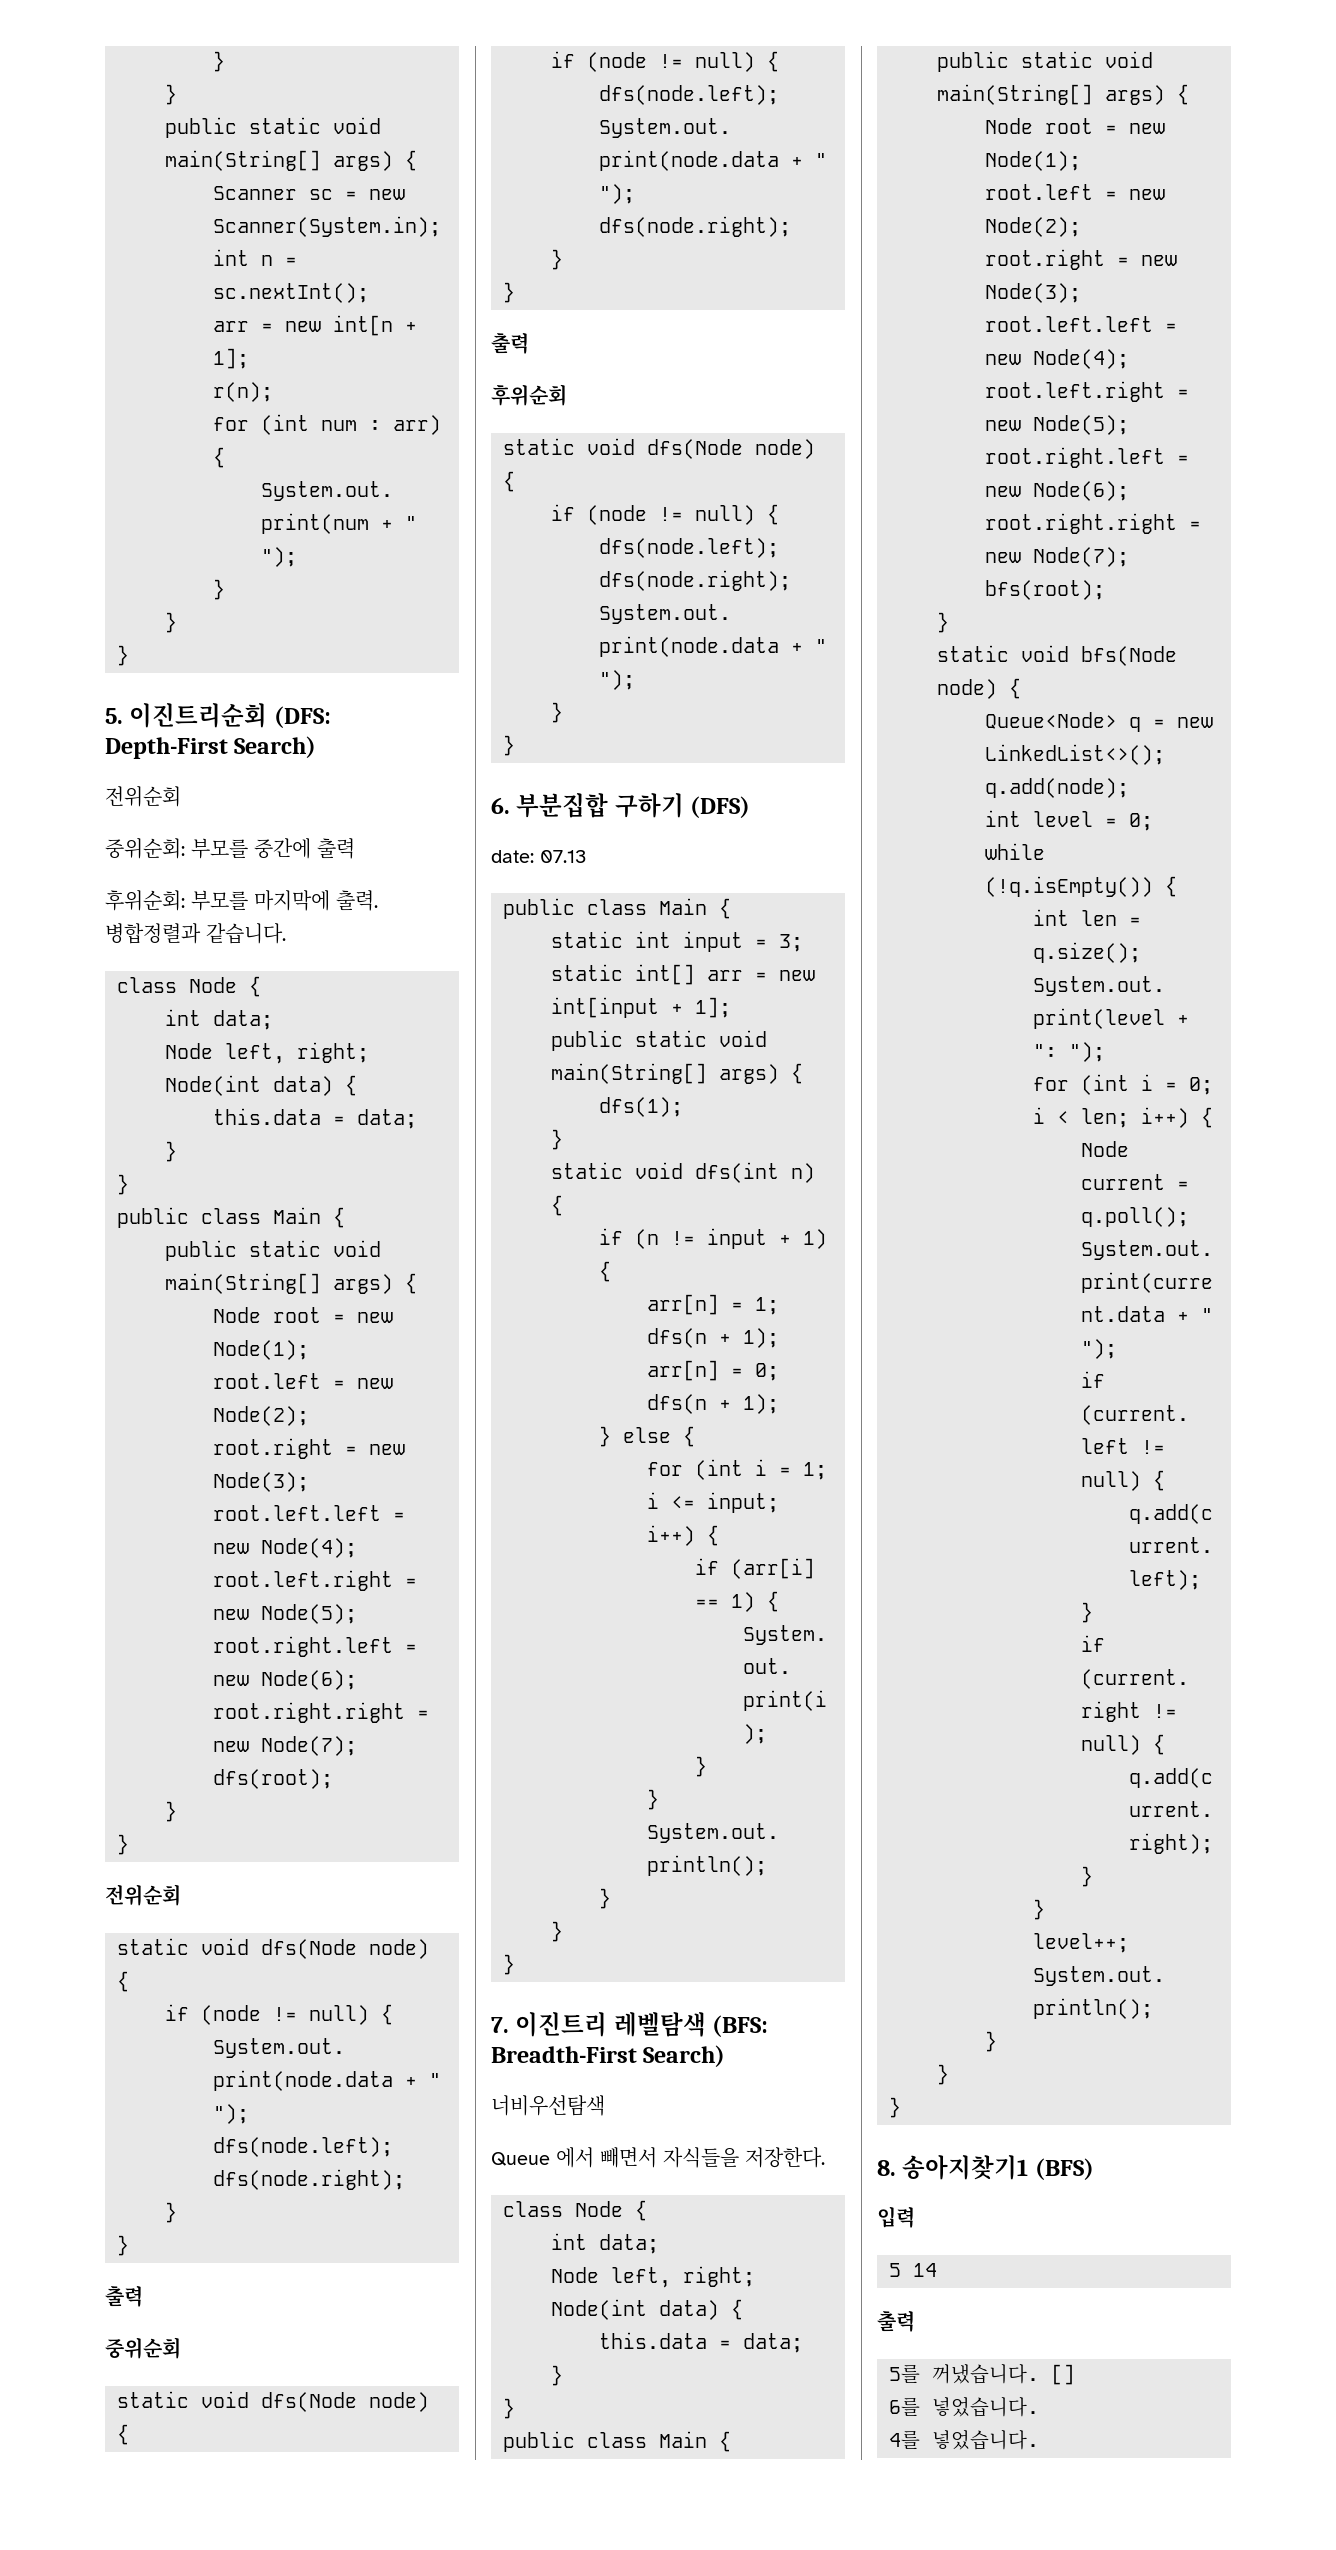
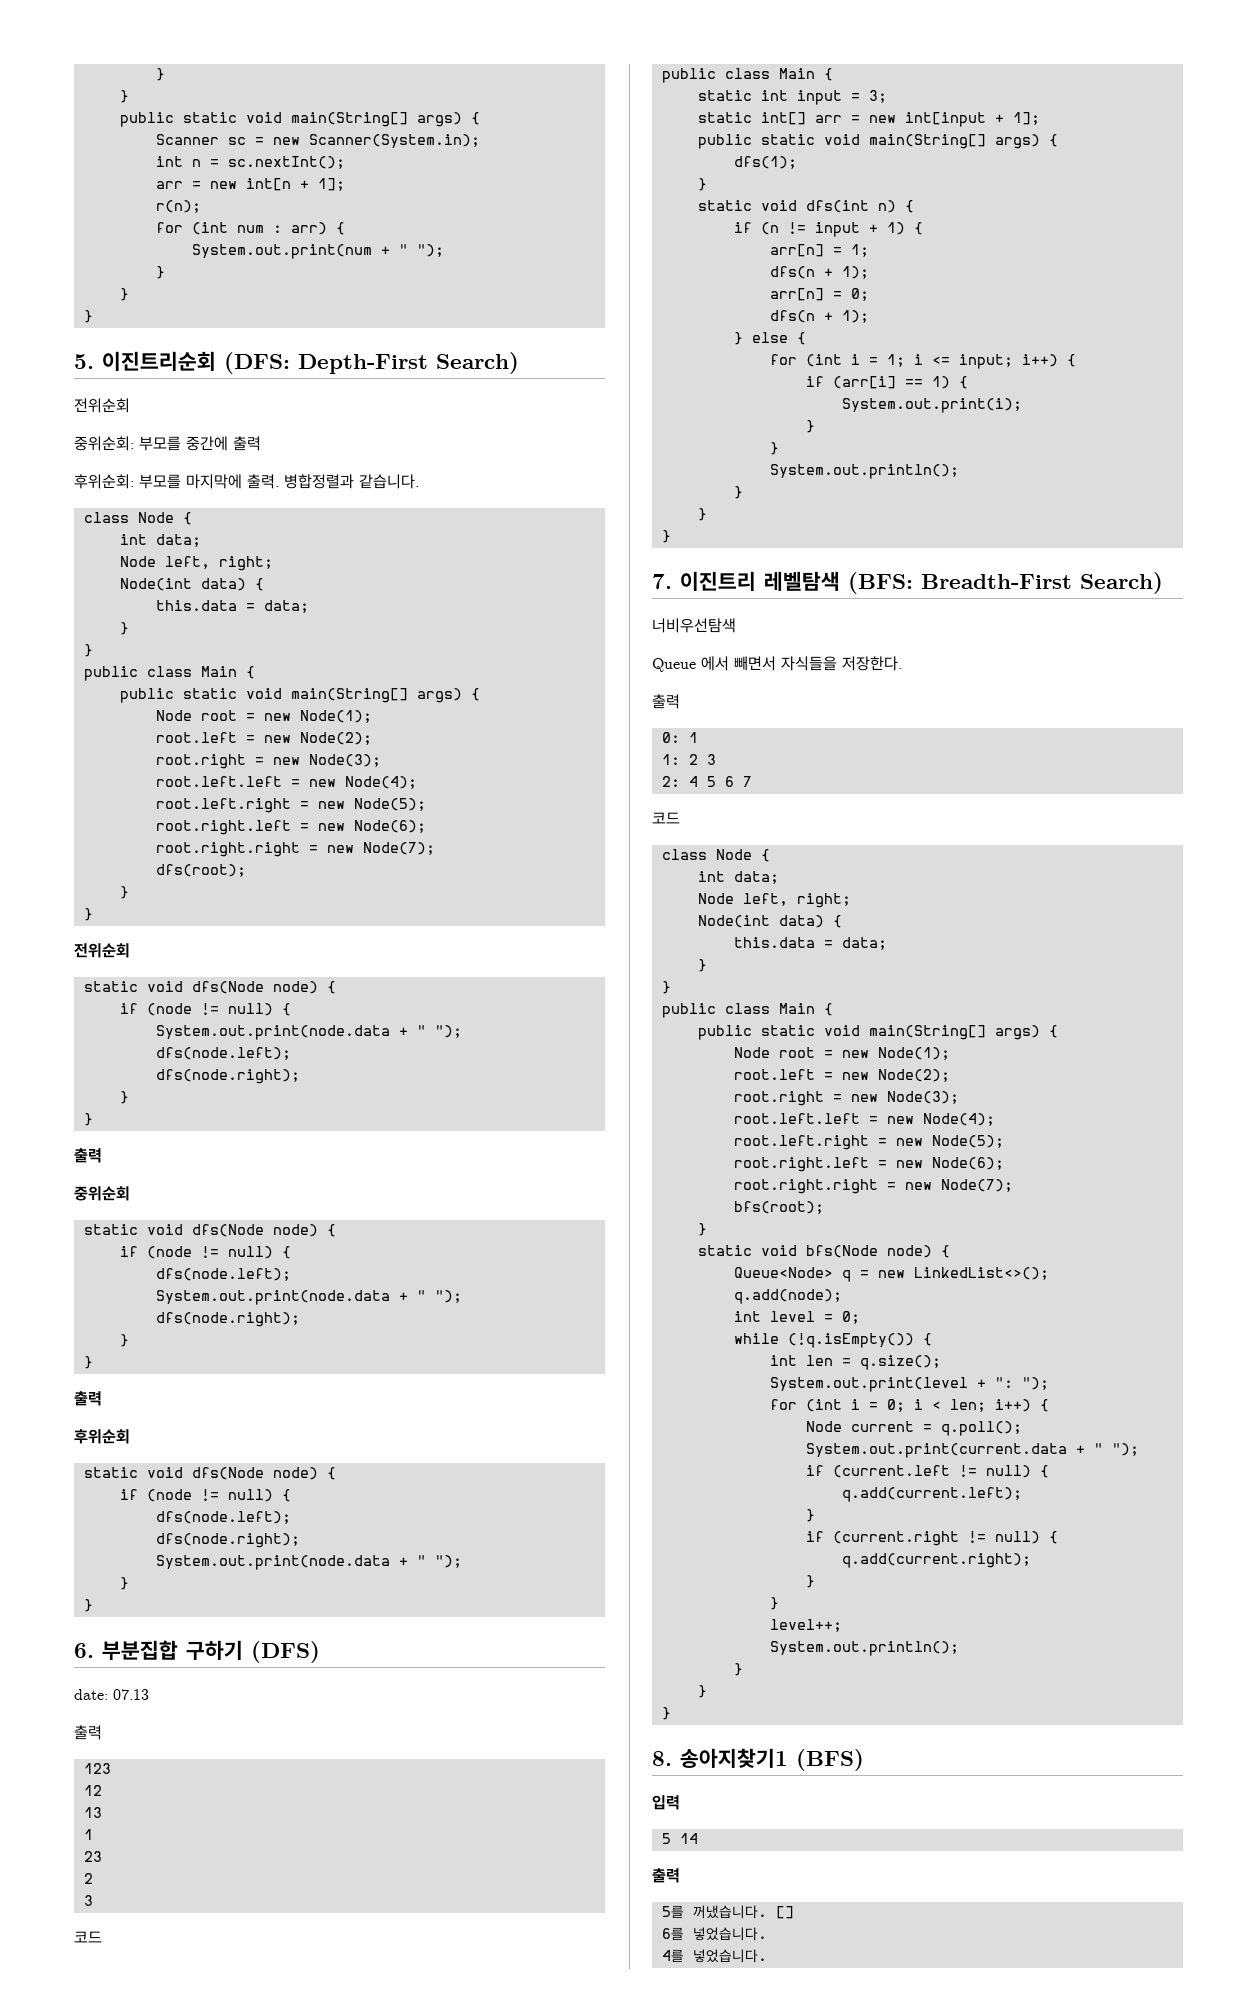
  date: 07.13
+ 출력
+ 123
+ 12
+ 13
+ 1
+ 23
+ 2
+ 3
+ 코드
  Queue 에서 빼면서 자식들을 저장한다.
+ 출력
+ 0: 1
+ 1: 2 3
+ 2: 4 5 6 7
+ 코드

